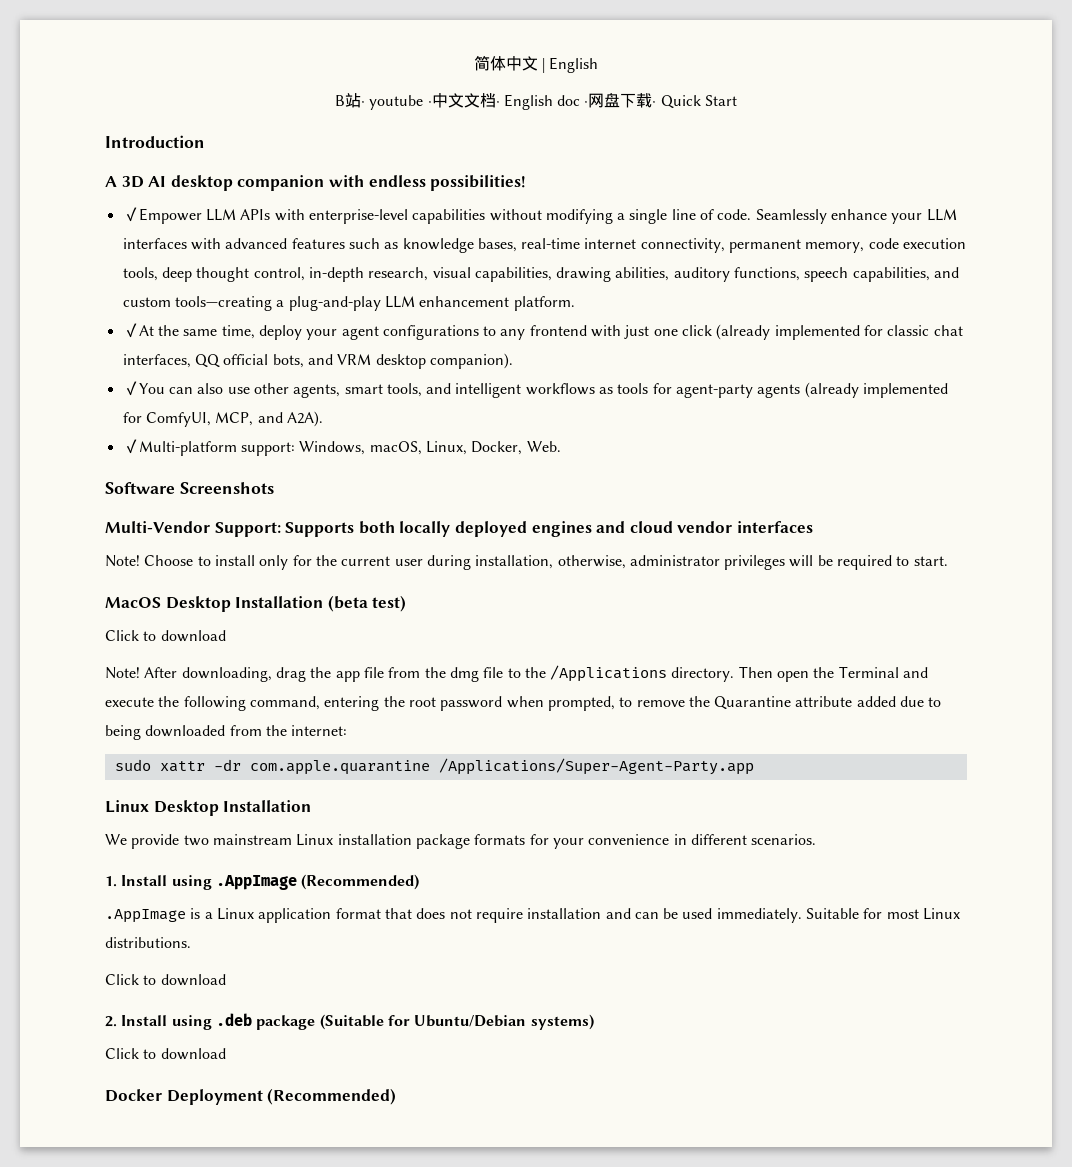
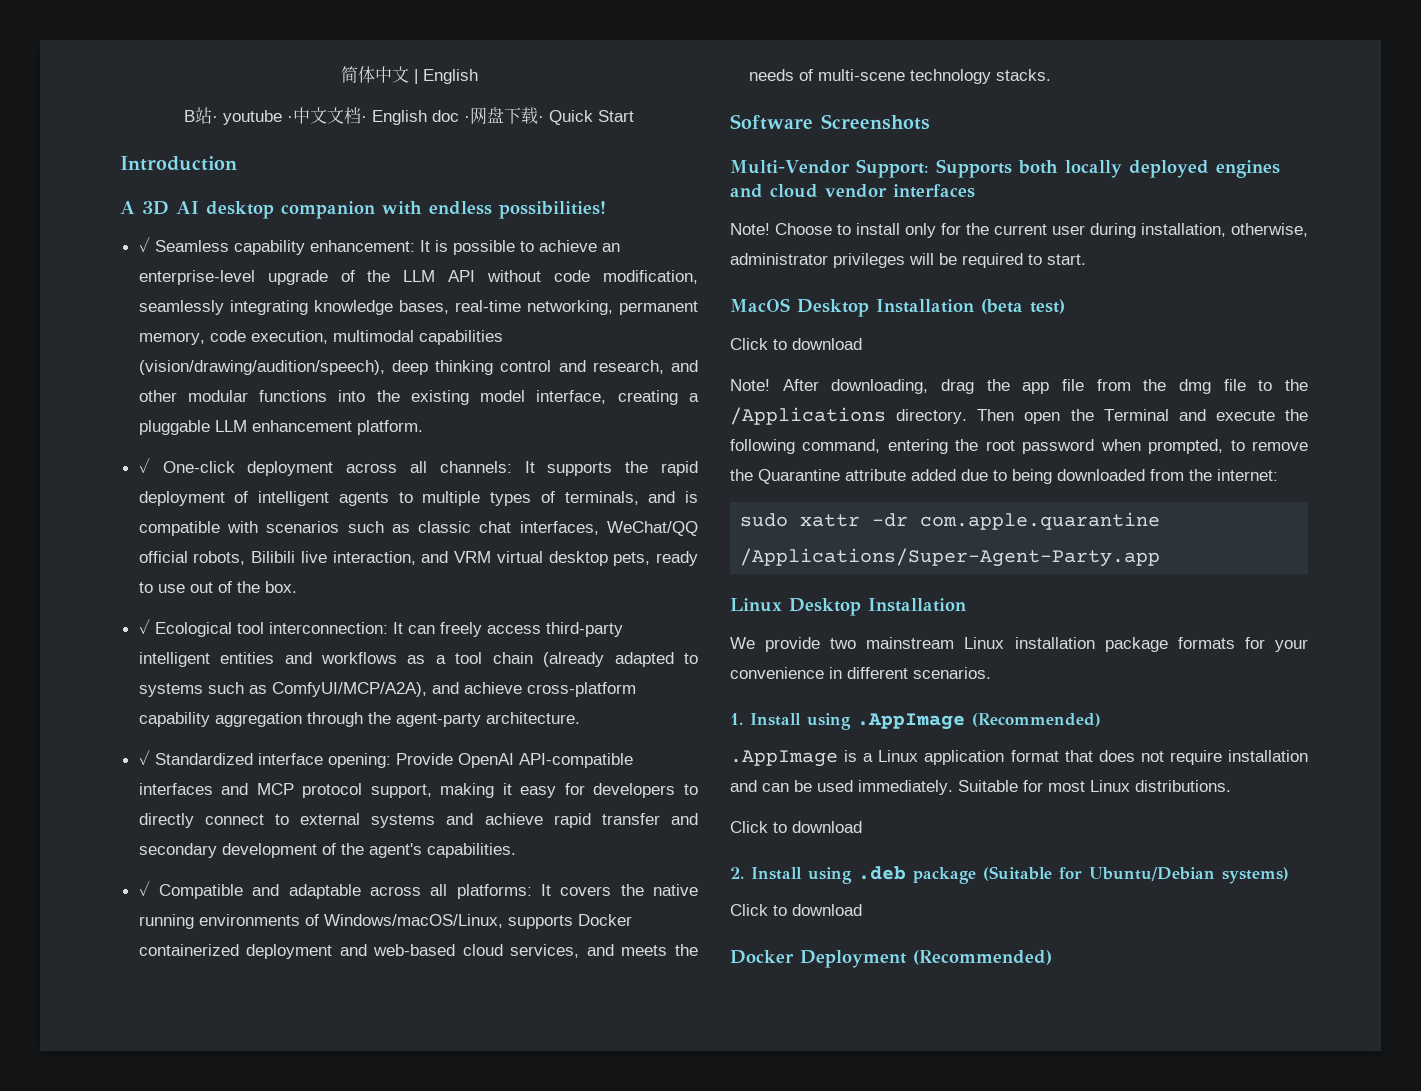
- ✓Empower LLM APIs with enterprise-level capabilities without modifying a single line of code. Seamlessly enhance your LLM interfaces with advanced features such as knowledge bases, real-time internet connectivity, permanent memory, code execution tools, deep thought control, in-depth research, visual capabilities, drawing abilities, auditory functions, speech capabilities, and custom tools—creating a plug-and-play LLM enhancement platform.
- ✓At the same time, deploy your agent configurations to any frontend with just one click (already implemented for classic chat interfaces, QQ official bots, and VRM desktop companion).
- ✓You can also use other agents, smart tools, and intelligent workflows as tools for agent-party agents (already implemented for ComfyUI, MCP, and A2A).
- ✓Multi-platform support: Windows, macOS, Linux, Docker, Web.
+ ✓ Seamless capability enhancement: It is possible to achieve an enterprise-level upgrade of the LLM API without code modification, seamlessly integrating knowledge bases, real-time networking, permanent memory, code execution, multimodal capabilities (vision/drawing/audition/speech), deep thinking control and research, and other modular functions into the existing model interface, creating a pluggable LLM enhancement platform.
+ ✓ One-click deployment across all channels: It supports the rapid deployment of intelligent agents to multiple types of terminals, and is compatible with scenarios such as classic chat interfaces, WeChat/QQ official robots, Bilibili live interaction, and VRM virtual desktop pets, ready to use out of the box.
+ ✓ Ecological tool interconnection: It can freely access third-party intelligent entities and workflows as a tool chain (already adapted to systems such as ComfyUI/MCP/A2A), and achieve cross-platform capability aggregation through the agent-party architecture.
+ ✓ Standardized interface opening: Provide OpenAI API-compatible interfaces and MCP protocol support, making it easy for developers to directly connect to external systems and achieve rapid transfer and secondary development of the agent's capabilities.
+ ✓ Compatible and adaptable across all platforms: It covers the native running environments of Windows/macOS/Linux, supports Docker containerized deployment and web-based cloud services, and meets the needs of multi-scene technology stacks.

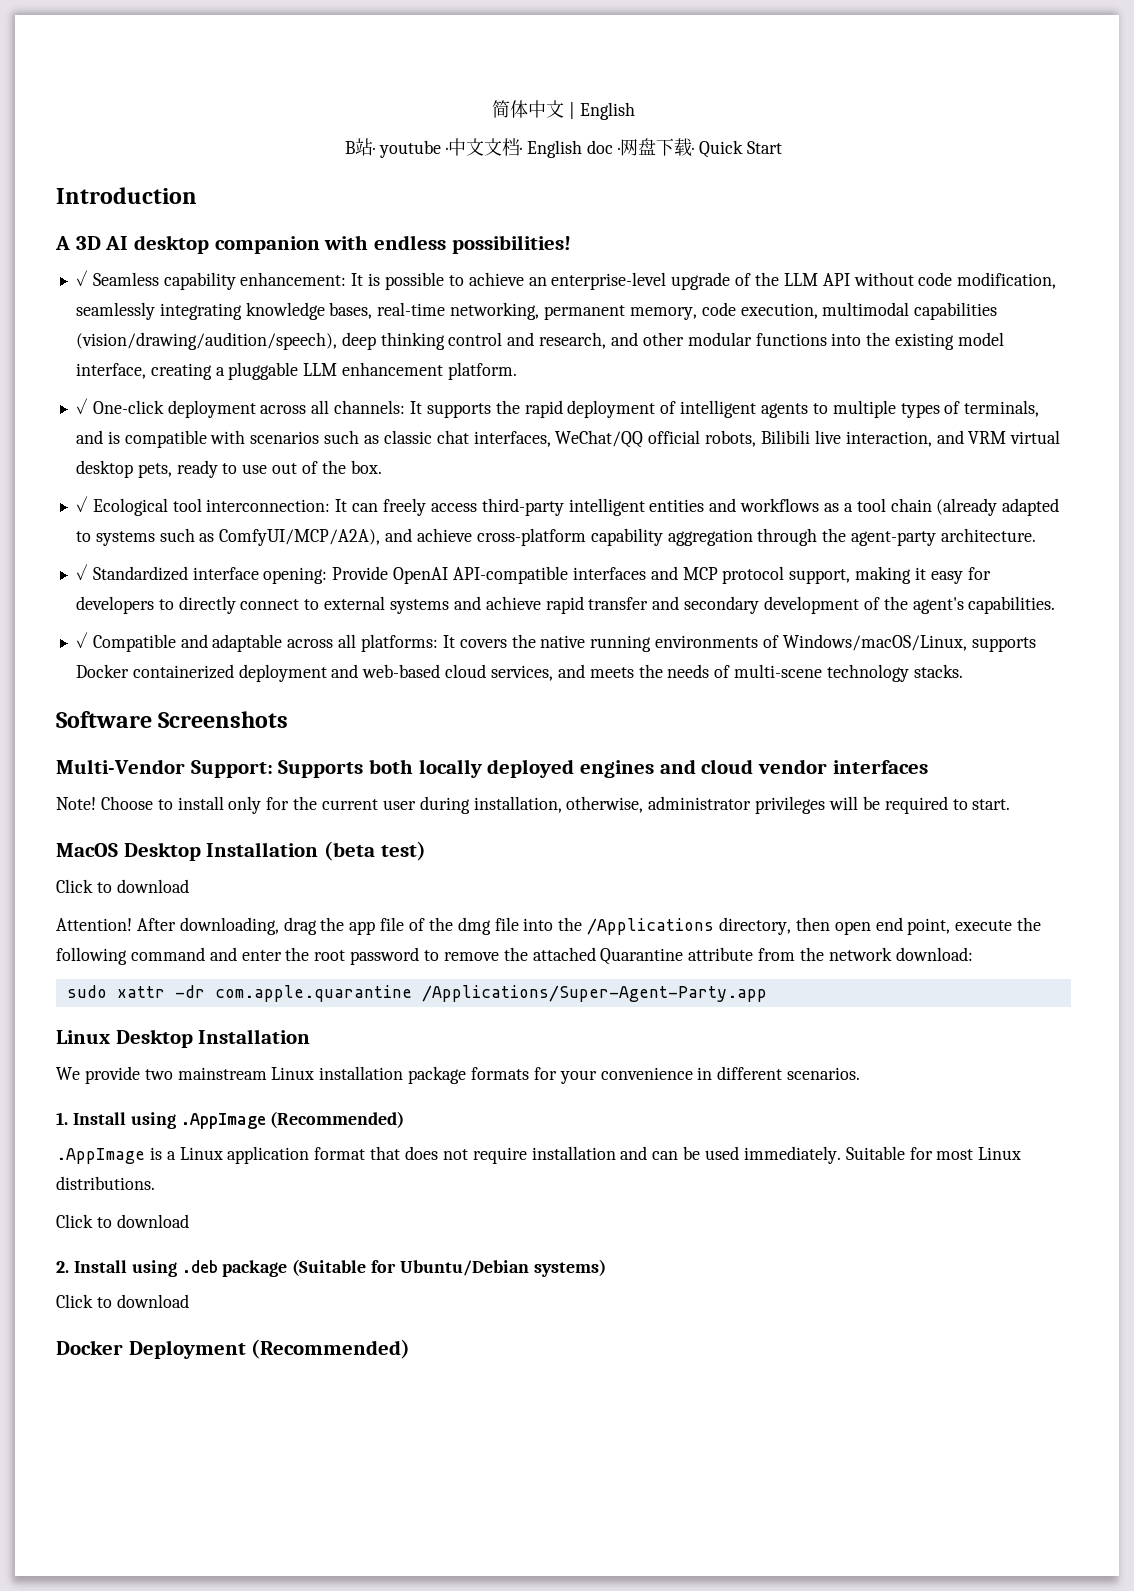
  MacOS Desktop Installation (beta test)
  Click to download
- Note!
+ Attention!
- After downloading, drag the app file from the dmg file to the /Applications directory. Then open the Terminal and execute the following command, entering the root password when prompted, to remove the Quarantine attribute added due to being downloaded from the internet:
+ After downloading, drag the app file of the dmg file into the /Applications directory, then open end point, execute the following command and enter the root password to remove the attached Quarantine attribute from the network download:

